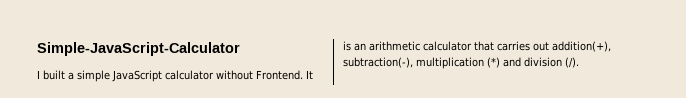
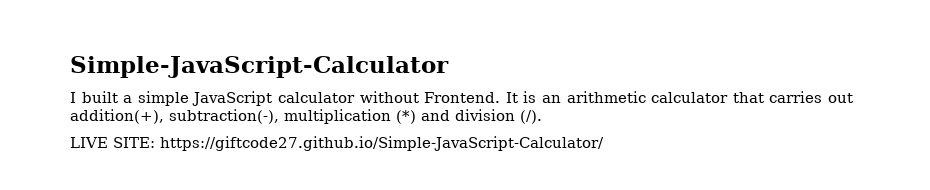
+ LIVE SITE: https://giftcode27.github.io/Simple-JavaScript-Calculator/

